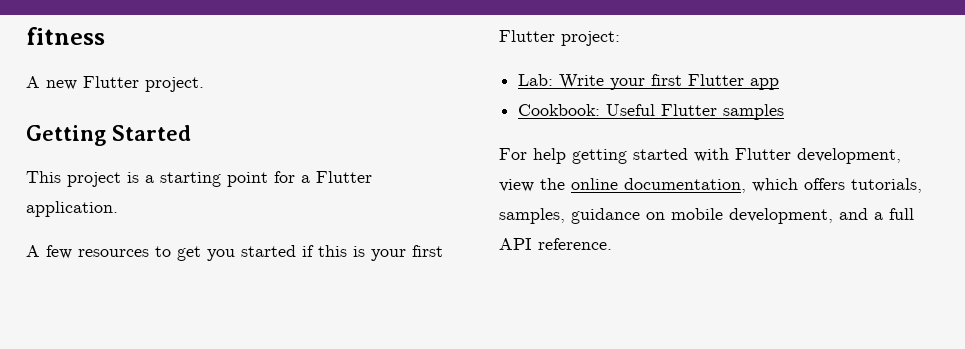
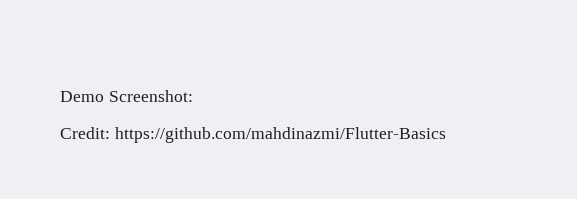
- fitness
- A new Flutter project.
- Getting Started
- This project is a starting point for a Flutter application.
- A few resources to get you started if this is your first Flutter project:
- Lab: Write your first Flutter app
- Cookbook: Useful Flutter samples
- For help getting started with Flutter development, view the online documentation, which offers tutorials, samples, guidance on mobile development, and a full API reference.
+ Demo Screenshot:
+ Credit: https://github.com/mahdinazmi/Flutter-Basics

